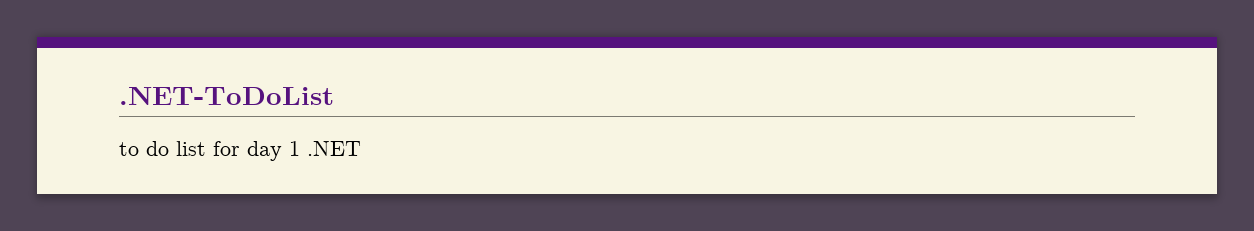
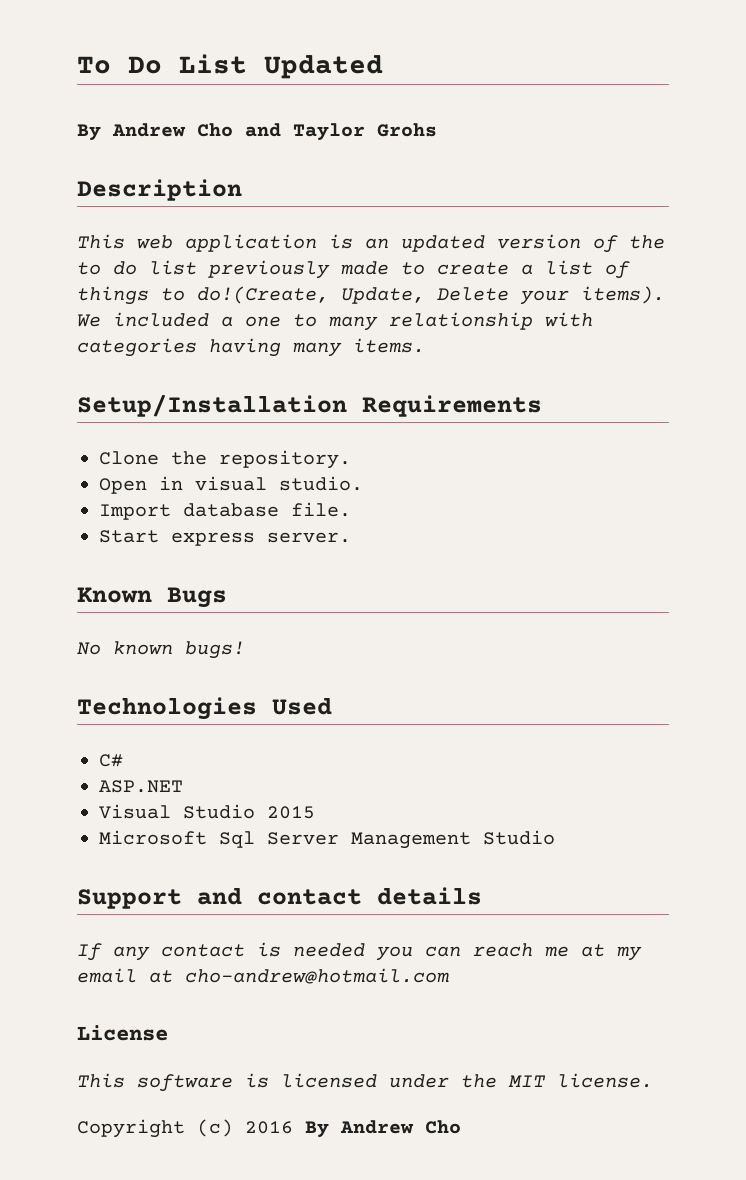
- .NET-ToDoList
- to do list for day 1 .NET
+ To Do List Updated
+ By Andrew Cho and Taylor Grohs
+ Description
+ This web application is an updated version of the to do list previously made to create a list of things to do!(Create, Update, Delete your items). We included a one to many relationship with categories having many items.
+ Setup/Installation Requirements
+ Clone the repository.
+ Open in visual studio.
+ Import database file.
+ Start express server.
+ Known Bugs
+ No known bugs!
+ Technologies Used
+ C#
+ ASP.NET
+ Visual Studio 2015
+ Microsoft Sql Server Management Studio
+ Support and contact details
+ If any contact is needed you can reach me at my email at cho-andrew@hotmail.com
+ License
+ This software is licensed under the MIT license.
+ Copyright (c) 2016 By Andrew Cho

